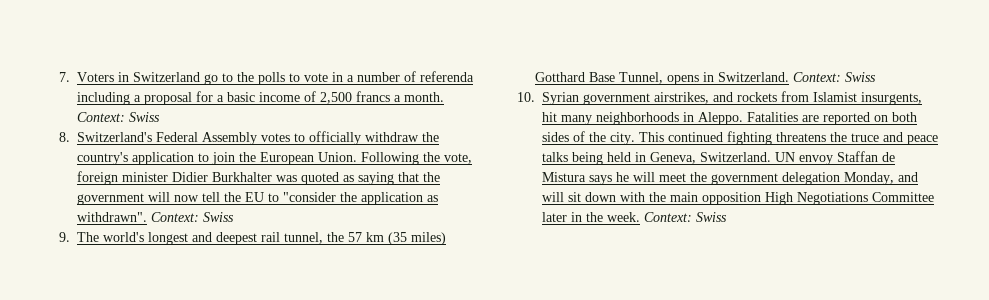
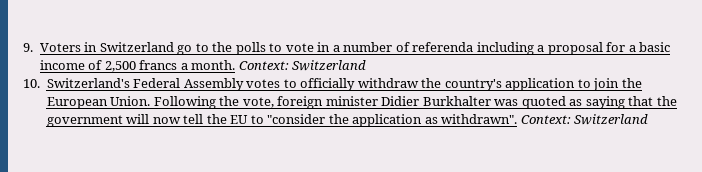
- 7. Voters in Switzerland go to the polls to vote in a number of referenda including a proposal for a basic income of 2,500 francs a month. Context: Swiss
- 8. Switzerland's Federal Assembly votes to officially withdraw the country's application to join the European Union.
+ 9. Voters in Switzerland go to the polls to vote in a number of referenda including a proposal for a basic income of 2,500 francs a month. Context: Switzerland
+ 10. Switzerland's Federal Assembly votes to officially withdraw the country's application to join the European Union.
- Following the vote, foreign minister Didier Burkhalter was quoted as saying that the government will now tell the EU to "consider the application as withdrawn". Context: Swiss
- 9. The world's longest and deepest rail tunnel, the 57 km (35 miles) Gotthard Base Tunnel, opens in Switzerland. Context: Swiss
- 10. Syrian government airstrikes, and rockets from Islamist insurgents, hit many neighborhoods in Aleppo. Fatalities are reported on both sides of the city. This continued fighting threatens the truce and peace talks being held in Geneva, Switzerland. UN envoy Staffan de Mistura says he will meet the government delegation Monday, and will sit down with the main opposition High Negotiations Committee later in the week. Context: Swiss
+ Following the vote, foreign minister Didier Burkhalter was quoted as saying that the government will now tell the EU to "consider the application as withdrawn". Context: Switzerland

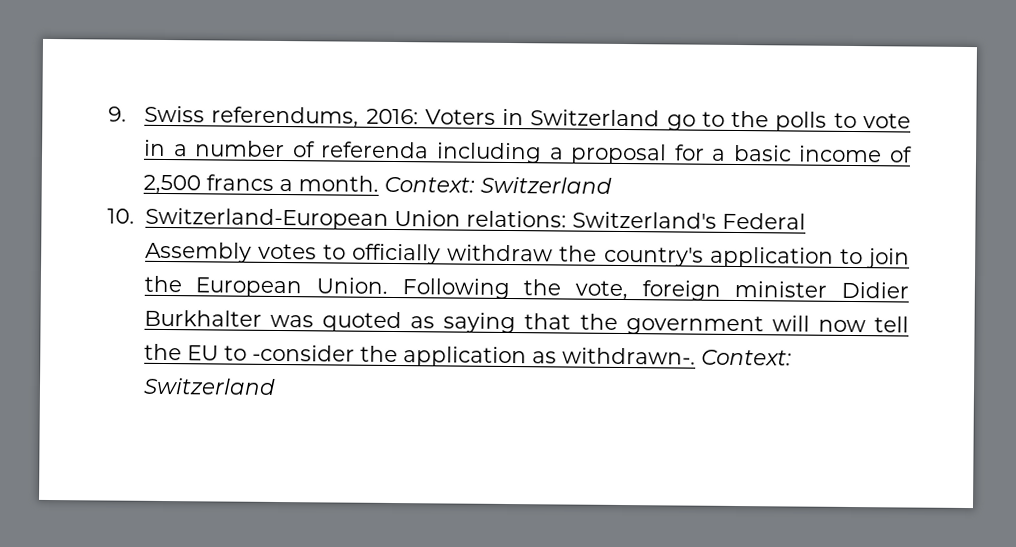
- 9. Voters in Switzerland go to the polls to vote in a number of referenda including a proposal for a basic income of 2,500 francs a month.
+ 9. Swiss referendums, 2016: Voters in Switzerland go to the polls to vote in a number of referenda including a proposal for a basic income of 2,500 francs a month.
- 10. Switzerland's Federal Assembly votes to officially withdraw the country's application to join the European Union.
+ 10. Switzerland-European Union relations: Switzerland's Federal Assembly votes to officially withdraw the country's application to join the European Union.
- Following the vote, foreign minister Didier Burkhalter was quoted as saying that the government will now tell the EU to "consider the application as withdrawn".
+ Following the vote, foreign minister Didier Burkhalter was quoted as saying that the government will now tell the EU to -consider the application as withdrawn-.

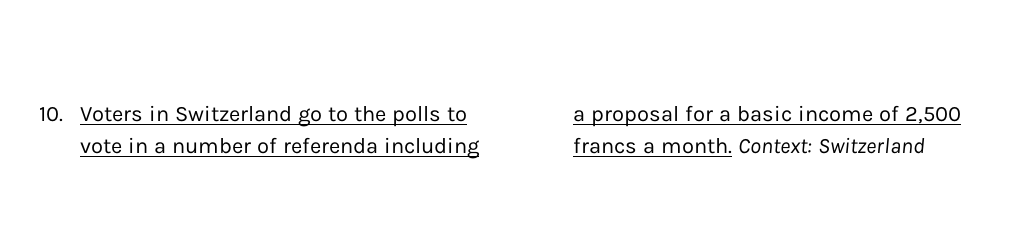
- 9. Swiss referendums, 2016: Voters in Switzerland go to the polls to vote in a number of referenda including a proposal for a basic income of 2,500 francs a month.
+ 10. Voters in Switzerland go to the polls to vote in a number of referenda including a proposal for a basic income of 2,500 francs a month.
- 10. Switzerland-European Union relations: Switzerland's Federal Assembly votes to officially withdraw the country's application to join the European Union. Following the vote, foreign minister Didier Burkhalter was quoted as saying that the government will now tell the EU to -consider the application as withdrawn-. Context: Switzerland

